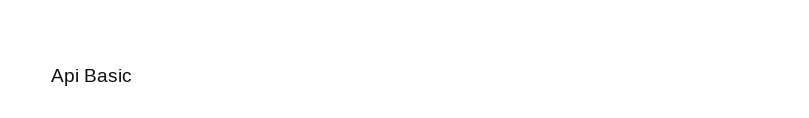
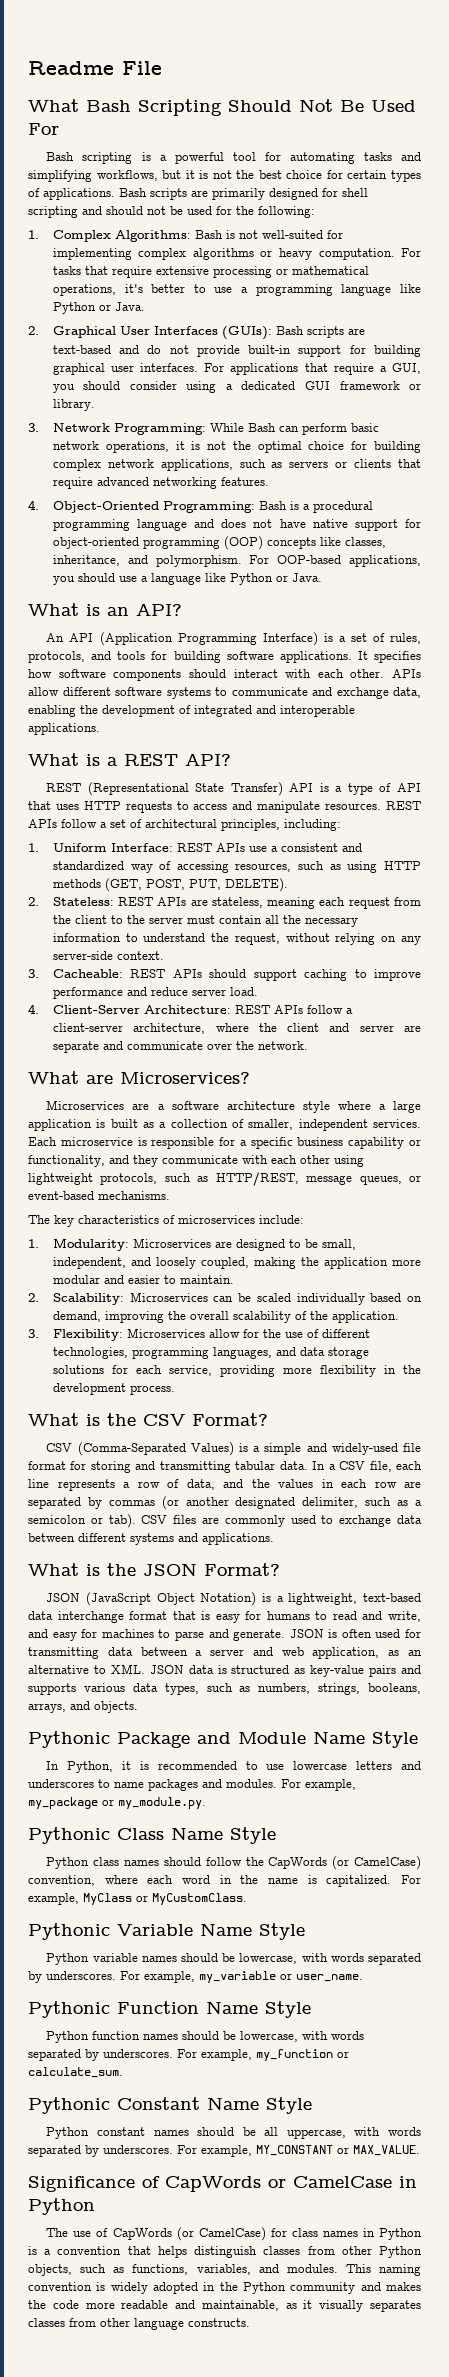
- Api Basic
+ Readme File
+ What Bash Scripting Should Not Be Used For
+ Bash scripting is a powerful tool for automating tasks and simplifying workflows, but it is not the best choice for certain types of applications. Bash scripts are primarily designed for shell scripting and should not be used for the following:
+ 1. Complex Algorithms: Bash is not well-suited for implementing complex algorithms or heavy computation. For tasks that require extensive processing or mathematical operations, it's better to use a programming language like Python or Java.
+ 2. Graphical User Interfaces (GUIs): Bash scripts are text-based and do not provide built-in support for building graphical user interfaces. For applications that require a GUI, you should consider using a dedicated GUI framework or library.
+ 3. Network Programming: While Bash can perform basic network operations, it is not the optimal choice for building complex network applications, such as servers or clients that require advanced networking features.
+ 4. Object-Oriented Programming: Bash is a procedural programming language and does not have native support for object-oriented programming (OOP) concepts like classes, inheritance, and polymorphism. For OOP-based applications, you should use a language like Python or Java.
+ What is an API?
+ An API (Application Programming Interface) is a set of rules, protocols, and tools for building software applications. It specifies how software components should interact with each other. APIs allow different software systems to communicate and exchange data, enabling the development of integrated and interoperable applications.
+ What is a REST API?
+ REST (Representational State Transfer) API is a type of API that uses HTTP requests to access and manipulate resources. REST APIs follow a set of architectural principles, including:
+ 1. Uniform Interface: REST APIs use a consistent and standardized way of accessing resources, such as using HTTP methods (GET, POST, PUT, DELETE).
+ 2. Stateless: REST APIs are stateless, meaning each request from the client to the server must contain all the necessary information to understand the request, without relying on any server-side context.
+ 3. Cacheable: REST APIs should support caching to improve performance and reduce server load.
+ 4. Client-Server Architecture: REST APIs follow a client-server architecture, where the client and server are separate and communicate over the network.
+ What are Microservices?
+ Microservices are a software architecture style where a large application is built as a collection of smaller, independent services. Each microservice is responsible for a specific business capability or functionality, and they communicate with each other using lightweight protocols, such as HTTP/REST, message queues, or event-based mechanisms.
+ The key characteristics of microservices include:
+ 1. Modularity: Microservices are designed to be small, independent, and loosely coupled, making the application more modular and easier to maintain.
+ 2. Scalability: Microservices can be scaled individually based on demand, improving the overall scalability of the application.
+ 3. Flexibility: Microservices allow for the use of different technologies, programming languages, and data storage solutions for each service, providing more flexibility in the development process.
+ What is the CSV Format?
+ CSV (Comma-Separated Values) is a simple and widely-used file format for storing and transmitting tabular data. In a CSV file, each line represents a row of data, and the values in each row are separated by commas (or another designated delimiter, such as a semicolon or tab). CSV files are commonly used to exchange data between different systems and applications.
+ What is the JSON Format?
+ JSON (JavaScript Object Notation) is a lightweight, text-based data interchange format that is easy for humans to read and write, and easy for machines to parse and generate. JSON is often used for transmitting data between a server and web application, as an alternative to XML. JSON data is structured as key-value pairs and supports various data types, such as numbers, strings, booleans, arrays, and objects.
+ Pythonic Package and Module Name Style
+ In Python, it is recommended to use lowercase letters and underscores to name packages and modules. For example, my_package or my_module.py.
+ Pythonic Class Name Style
+ Python class names should follow the CapWords (or CamelCase) convention, where each word in the name is capitalized. For example, MyClass or MyCustomClass.
+ Pythonic Variable Name Style
+ Python variable names should be lowercase, with words separated by underscores. For example, my_variable or user_name.
+ Pythonic Function Name Style
+ Python function names should be lowercase, with words separated by underscores. For example, my_function or calculate_sum.
+ Pythonic Constant Name Style
+ Python constant names should be all uppercase, with words separated by underscores. For example, MY_CONSTANT or MAX_VALUE.
+ Significance of CapWords or CamelCase in Python
+ The use of CapWords (or CamelCase) for class names in Python is a convention that helps distinguish classes from other Python objects, such as functions, variables, and modules. This naming convention is widely adopted in the Python community and makes the code more readable and maintainable, as it visually separates classes from other language constructs.

